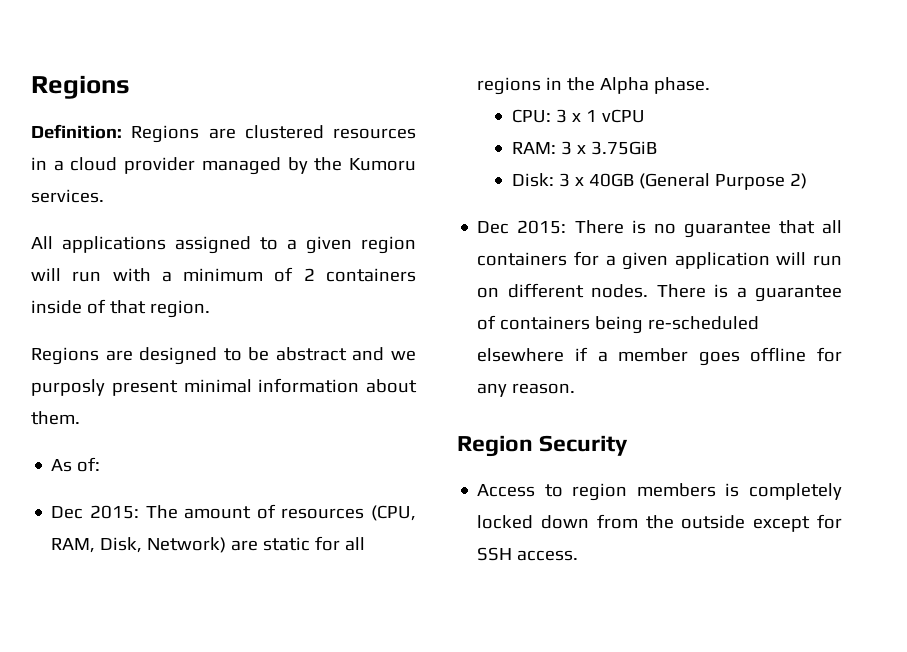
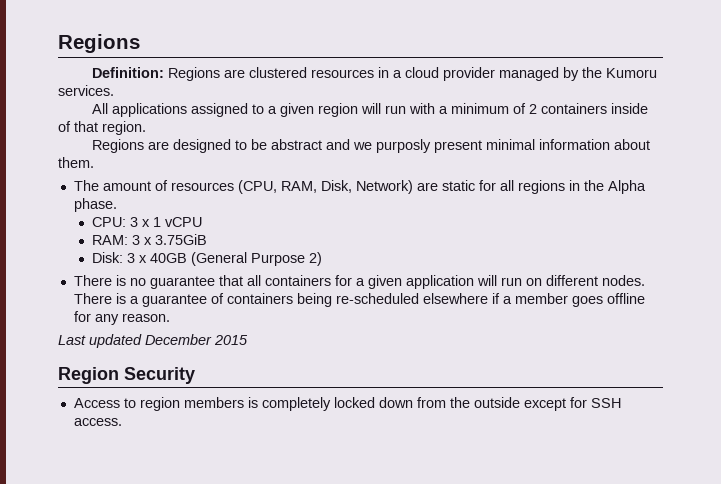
- As of:
- Dec 2015: The amount of resources (CPU, RAM, Disk, Network) are static for all regions in the Alpha phase.
+ The amount of resources (CPU, RAM, Disk, Network) are static for all regions in the Alpha phase.
- Dec 2015: There is no guarantee that all containers for a given application will run on different nodes.
+ There is no guarantee that all containers for a given application will run on different nodes.
+ Last updated December 2015

